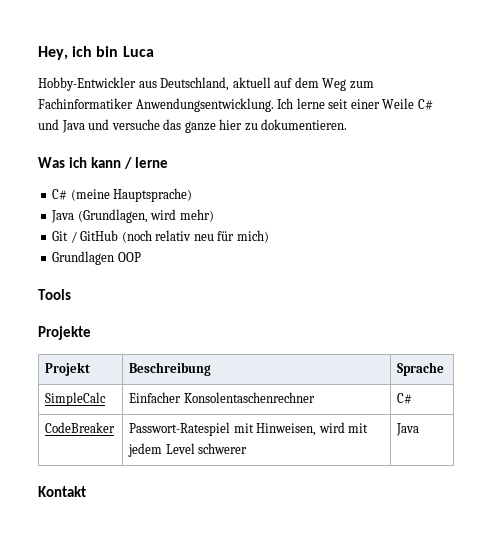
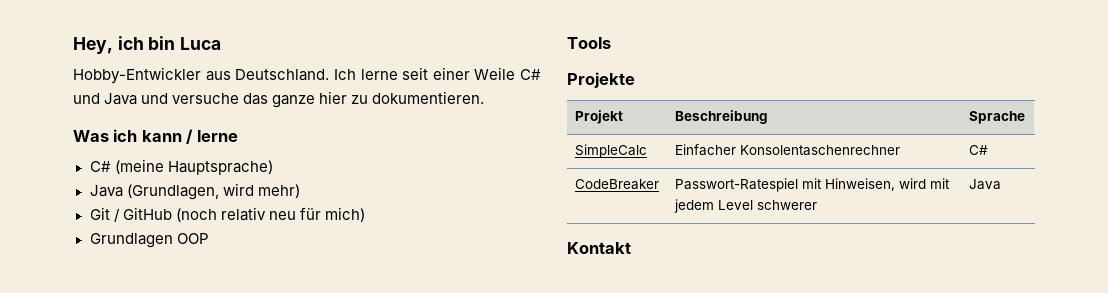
- Hobby-Entwickler aus Deutschland, aktuell auf dem Weg zum Fachinformatiker Anwendungsentwicklung.
+ Hobby-Entwickler aus Deutschland.

